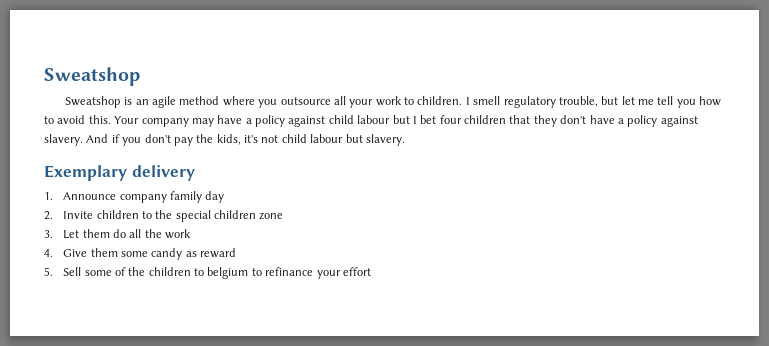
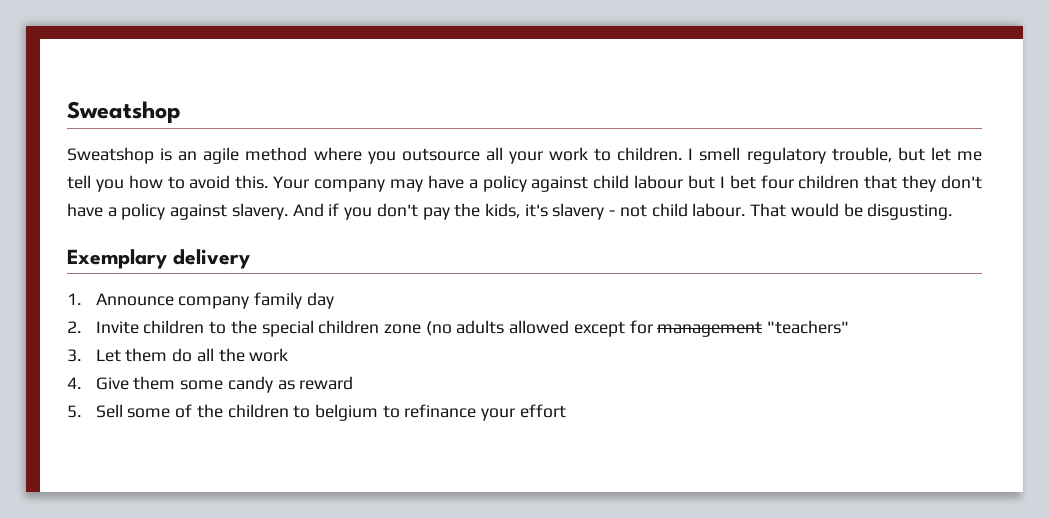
- And if you don't pay the kids, it's not child labour but slavery.
+ And if you don't pay the kids, it's slavery - not child labour. That would be disgusting.
- 2. Invite children to the special children zone
+ 2. Invite children to the special children zone (no adults allowed except for management "teachers"

